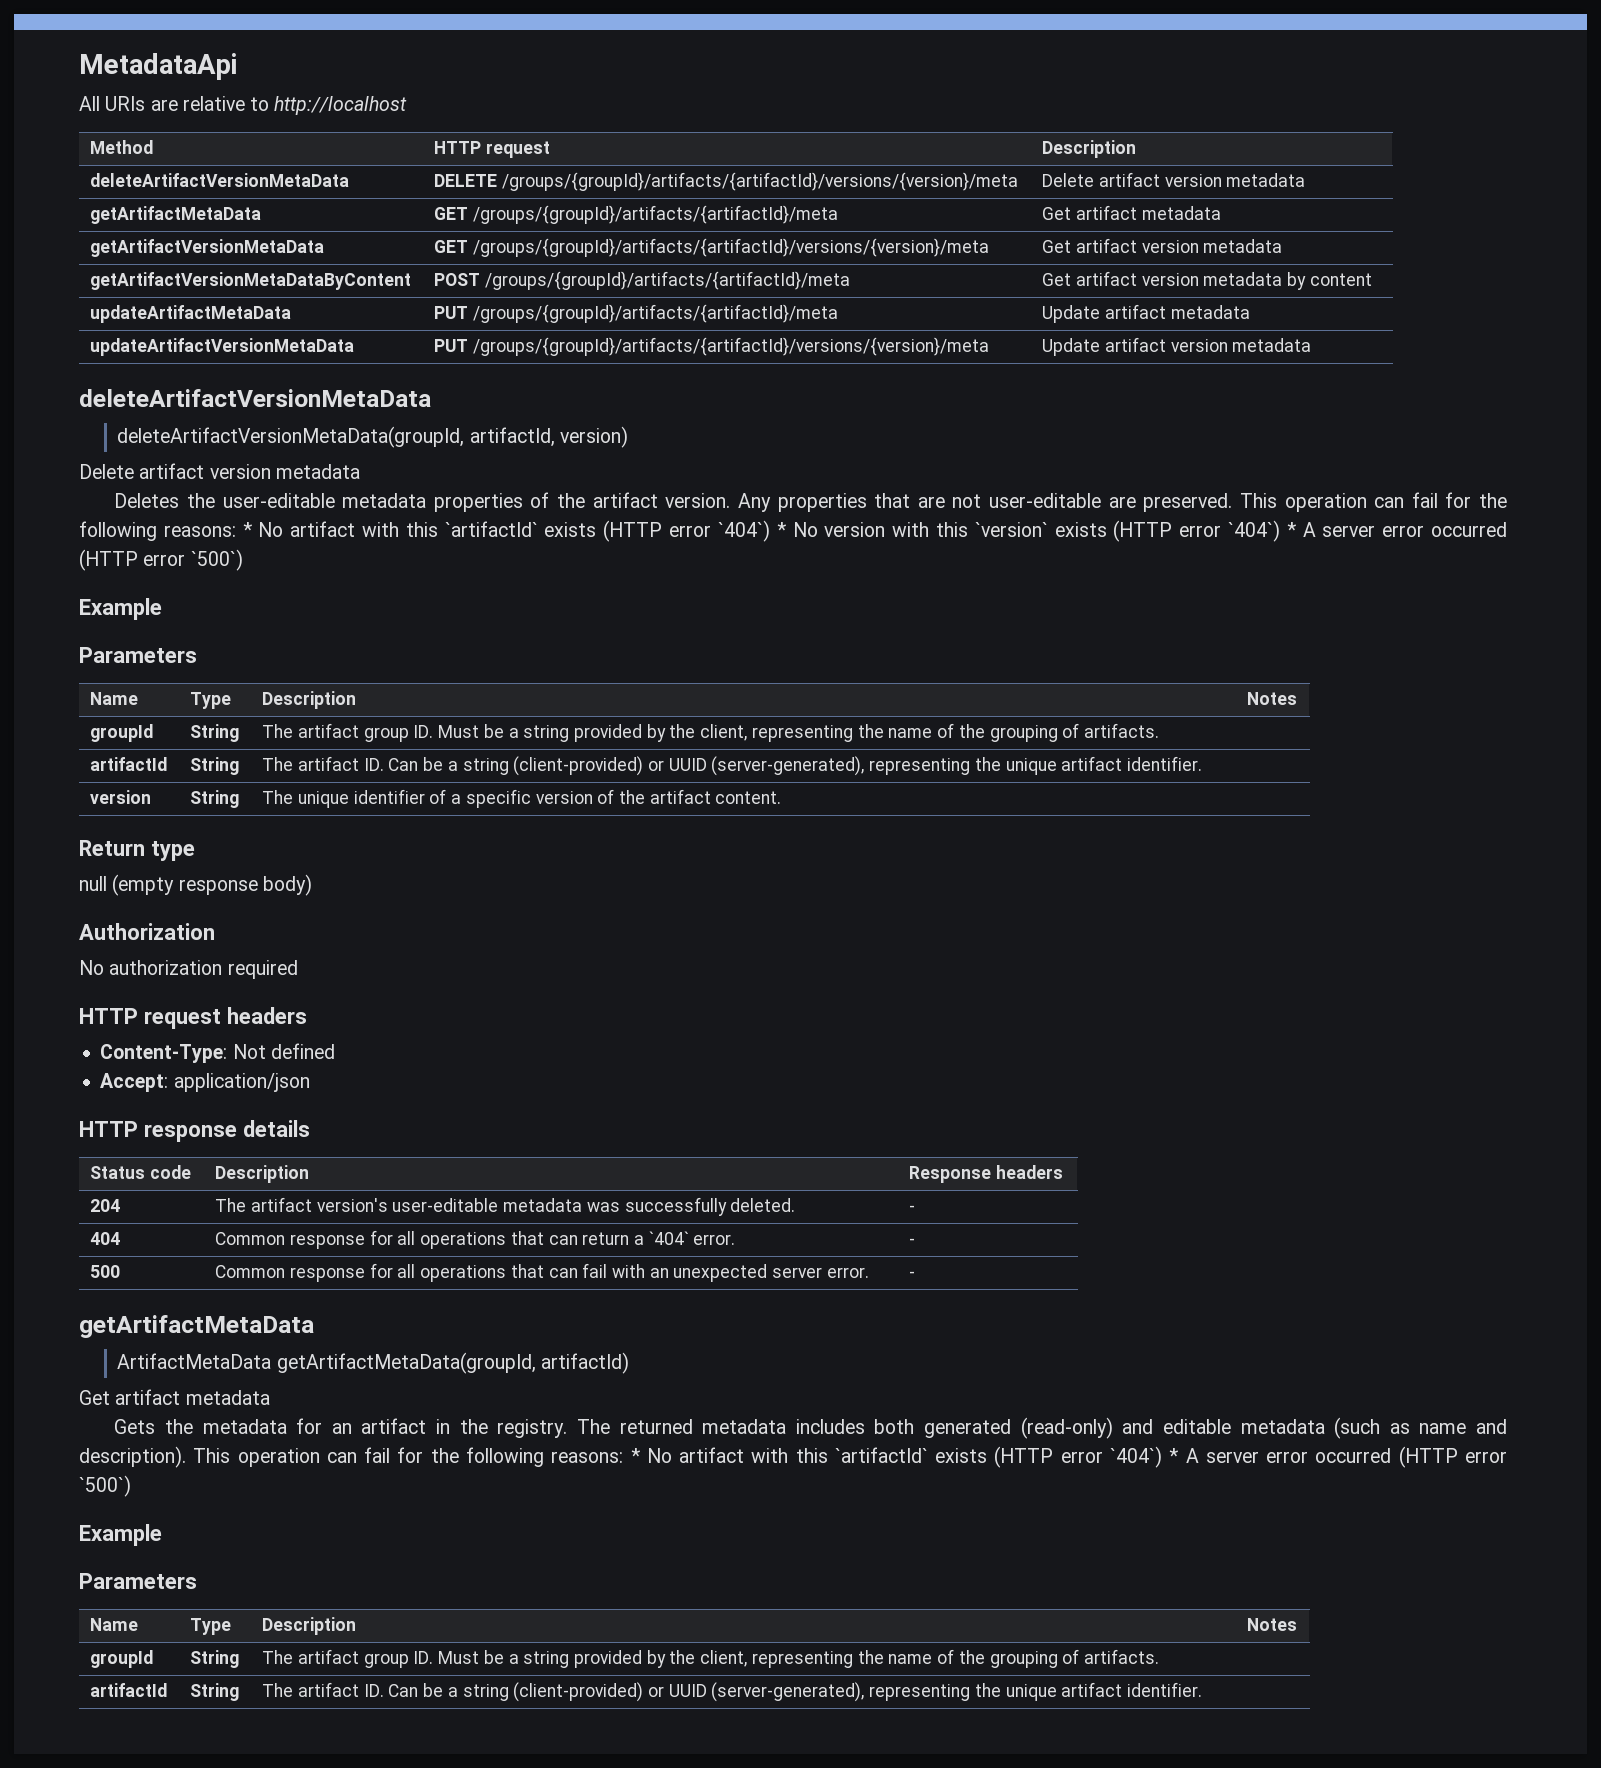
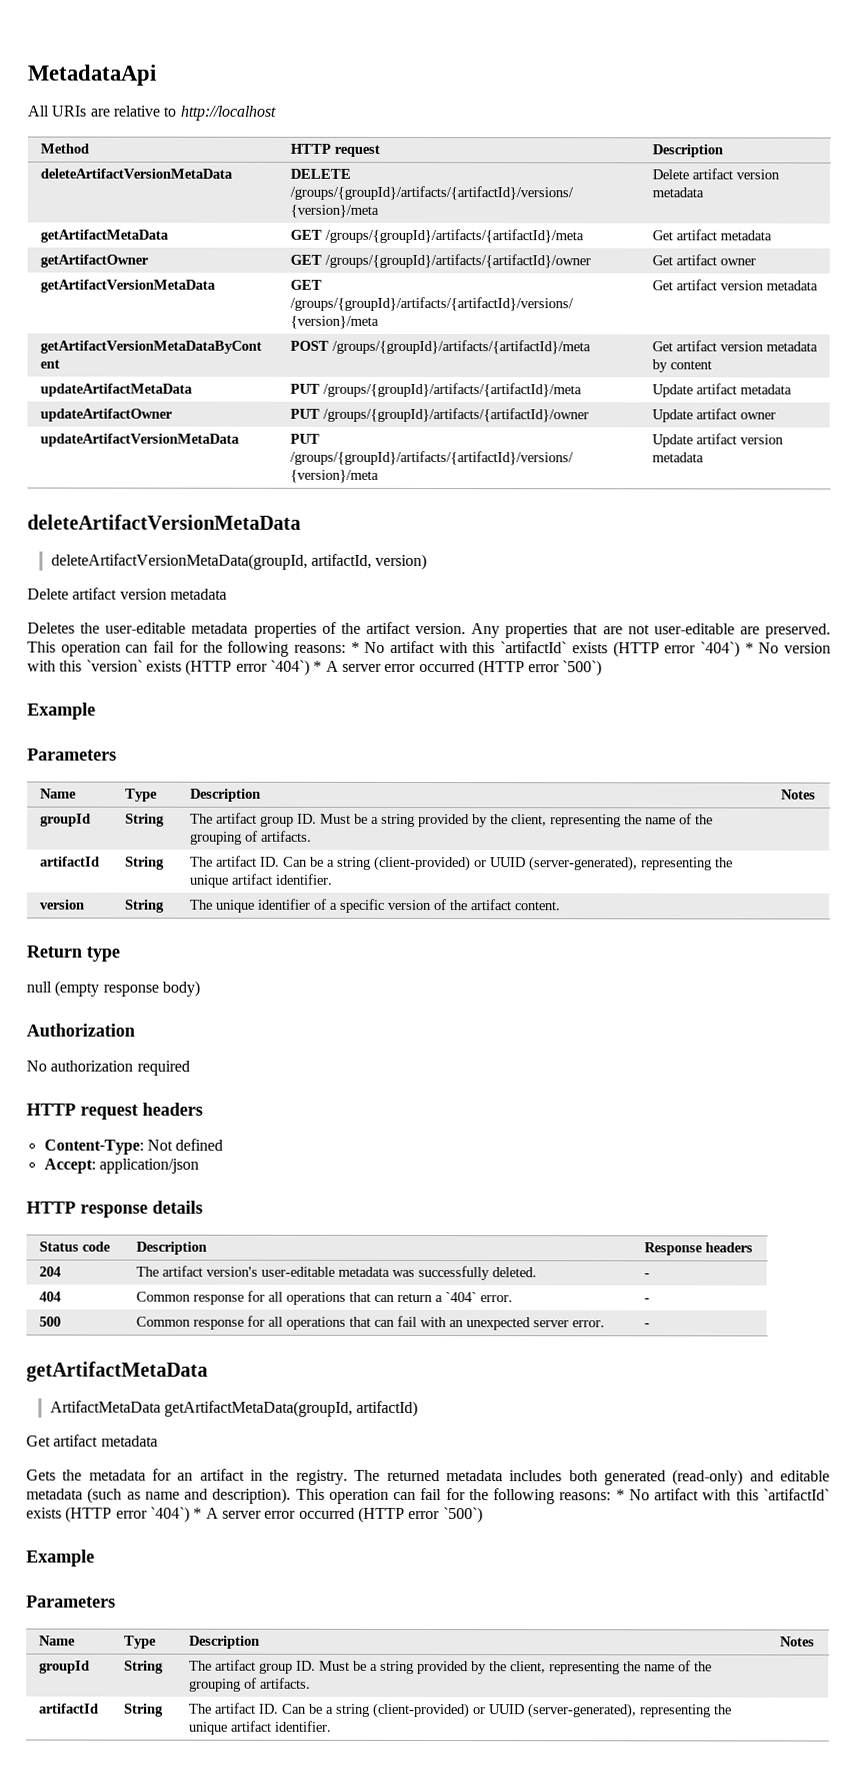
+ getArtifactOwner | GET /groups/{groupId}/artifacts/{artifactId}/owner | Get artifact owner
+ updateArtifactOwner | PUT /groups/{groupId}/artifacts/{artifactId}/owner | Update artifact owner

